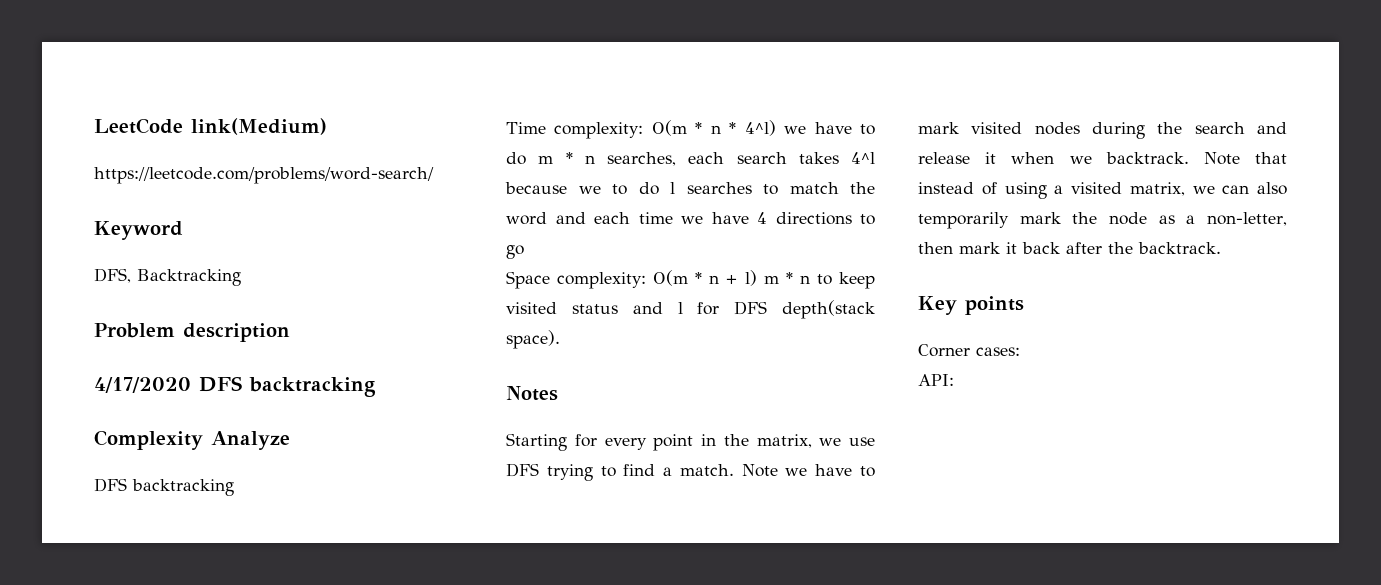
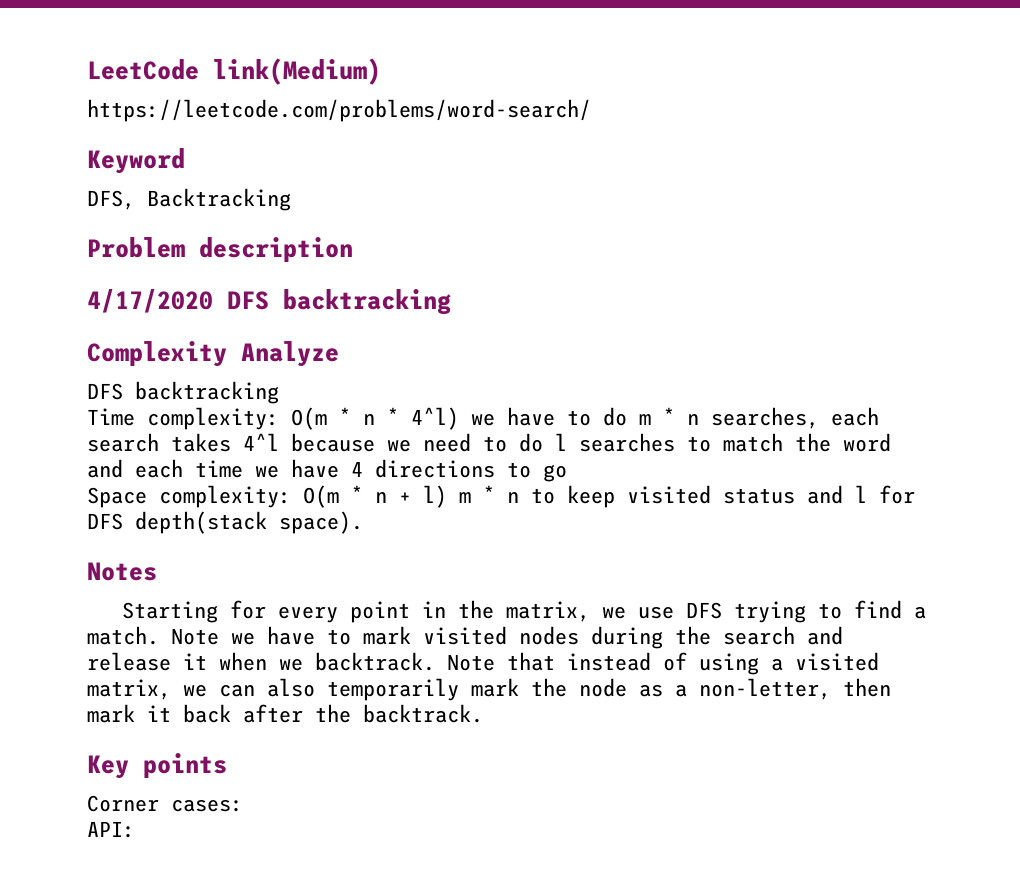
- Time complexity: O(m * n * 4^l) we have to do m * n searches, each search takes 4^l because we to do l searches to match the word and each time we have 4 directions to go
+ Time complexity: O(m * n * 4^l) we have to do m * n searches, each search takes 4^l because we need to do l searches to match the word and each time we have 4 directions to go

